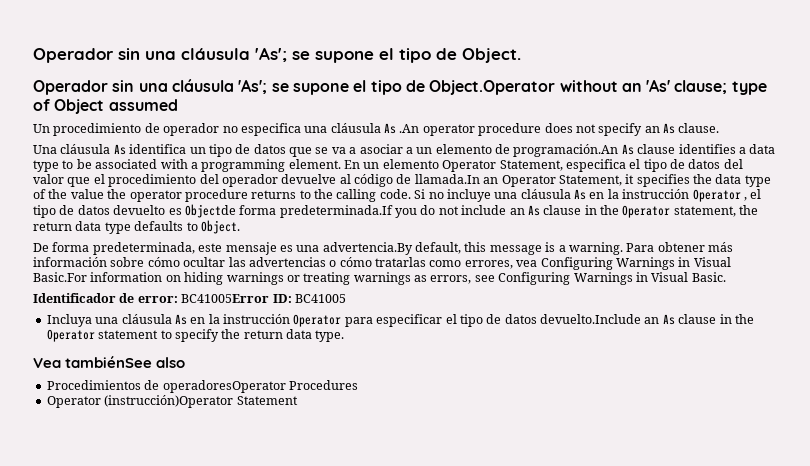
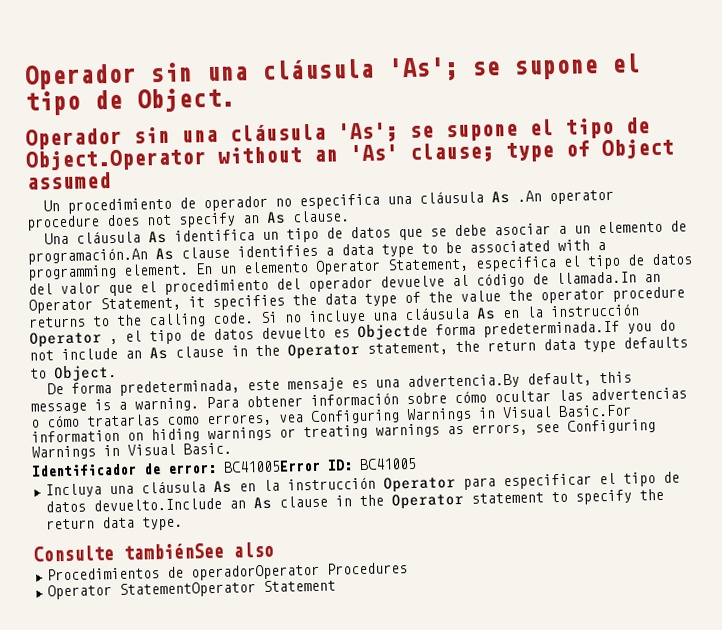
- Una cláusula As identifica un tipo de datos que se va a asociar a un elemento de programación.An As clause identifies a data type to be associated with a programming element.
+ Una cláusula As identifica un tipo de datos que se debe asociar a un elemento de programación.An As clause identifies a data type to be associated with a programming element.
- Para obtener más información sobre cómo ocultar las advertencias o cómo tratarlas como errores, vea Configuring Warnings in Visual Basic.For information on hiding warnings or treating warnings as errors, see Configuring Warnings in Visual Basic.
+ Para obtener información sobre cómo ocultar las advertencias o cómo tratarlas como errores, vea Configuring Warnings in Visual Basic.For information on hiding warnings or treating warnings as errors, see Configuring Warnings in Visual Basic.
- Vea tambiénSee also
+ Consulte tambiénSee also
- Procedimientos de operadoresOperator Procedures
+ Procedimientos de operadorOperator Procedures
- Operator (instrucción)Operator Statement
+ Operator StatementOperator Statement

